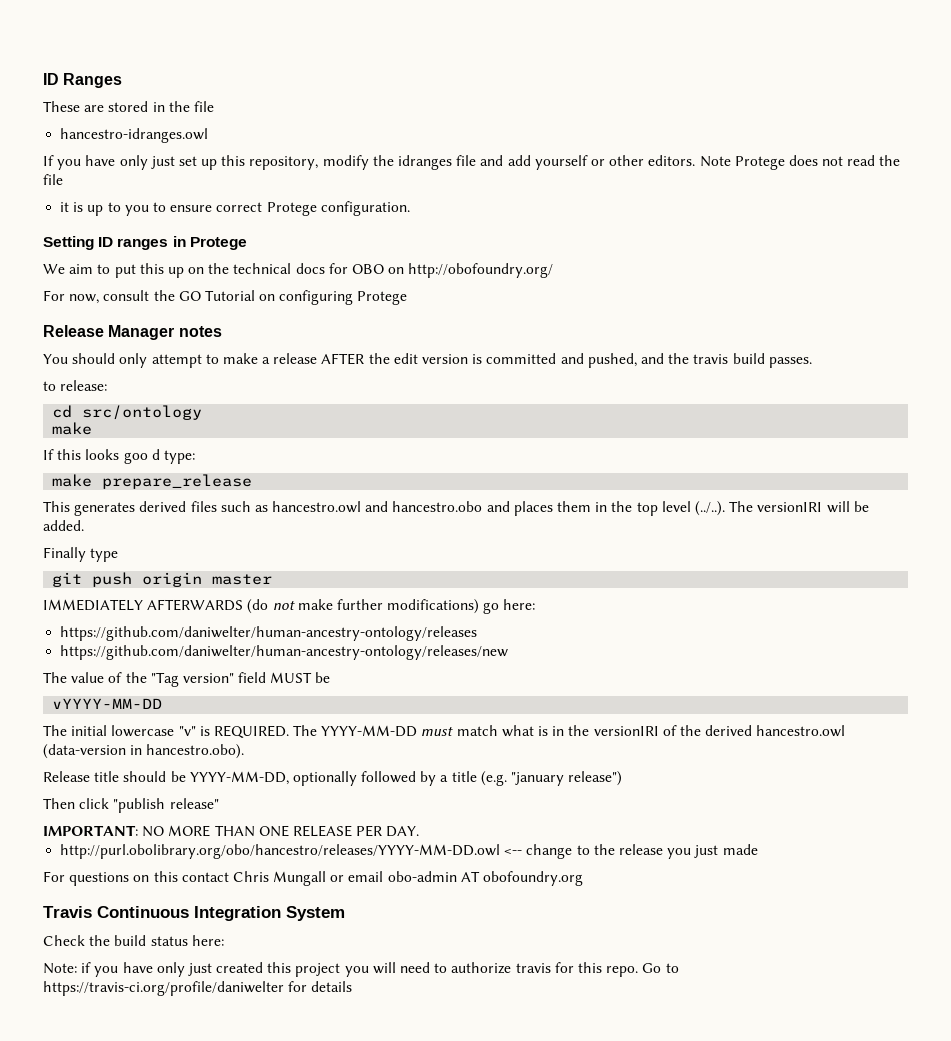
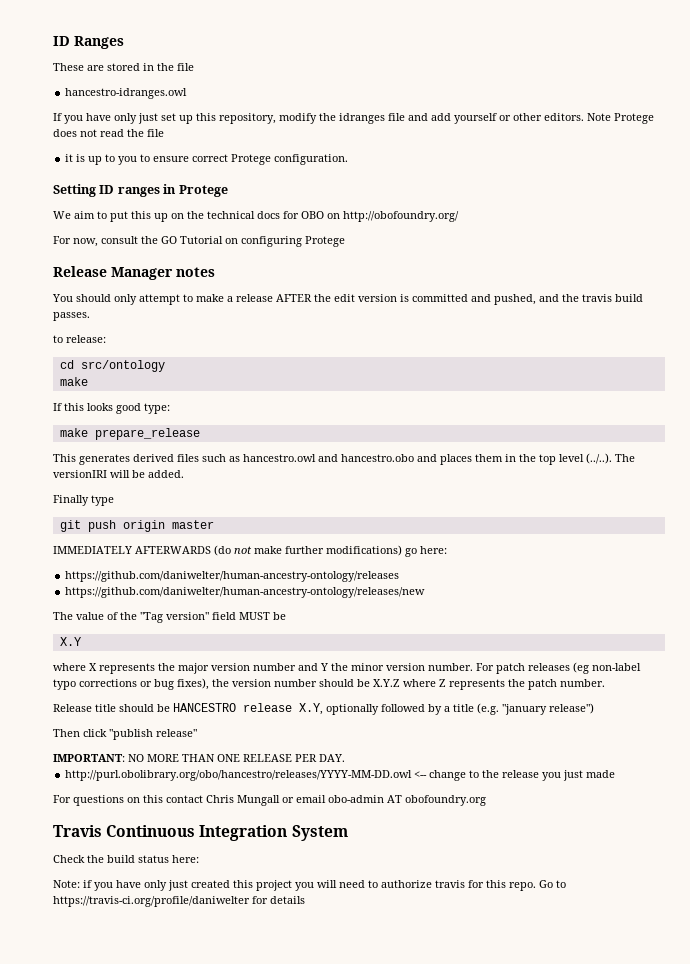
- If this looks goo d type:
+ If this looks good type:
- vYYYY-MM-DD
- The initial lowercase "v" is REQUIRED. The YYYY-MM-DD must match what is in the versionIRI of the derived hancestro.owl (data-version in hancestro.obo).
+ X.Y
+ where X represents the major version number and Y the minor version number. For patch releases (eg non-label typo corrections or bug fixes), the version number should be X.Y.Z where Z represents the patch number.
- Release title should be YYYY-MM-DD, optionally followed by a title (e.g. "january release")
+ Release title should be HANCESTRO release X.Y, optionally followed by a title (e.g. "january release")

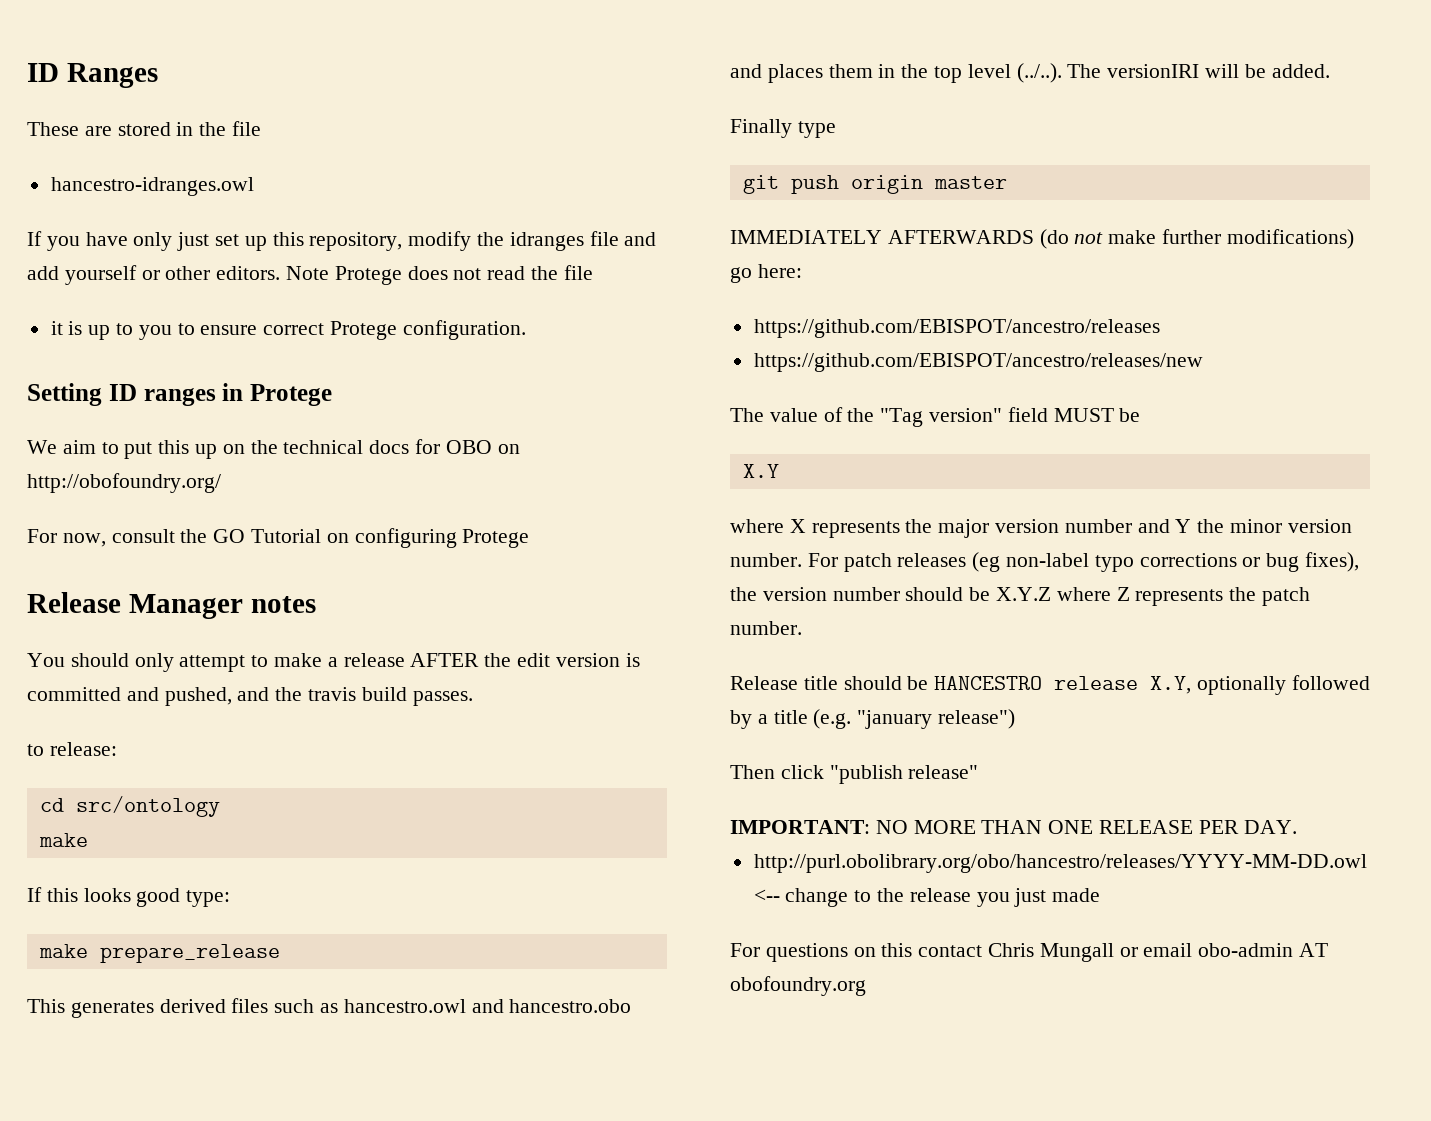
- https://github.com/daniwelter/human-ancestry-ontology/releases
- https://github.com/daniwelter/human-ancestry-ontology/releases/new
+ https://github.com/EBISPOT/ancestro/releases
+ https://github.com/EBISPOT/ancestro/releases/new
- Travis Continuous Integration System
- Check the build status here:
- Note: if you have only just created this project you will need to authorize travis for this repo. Go to https://travis-ci.org/profile/daniwelter for details

